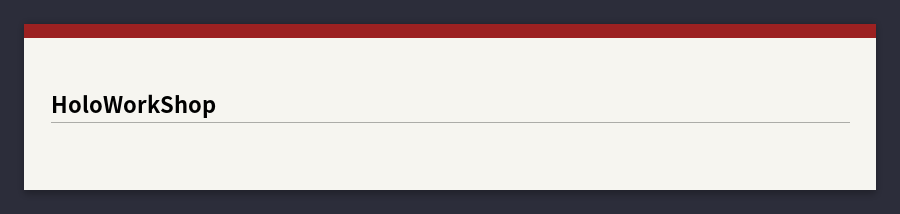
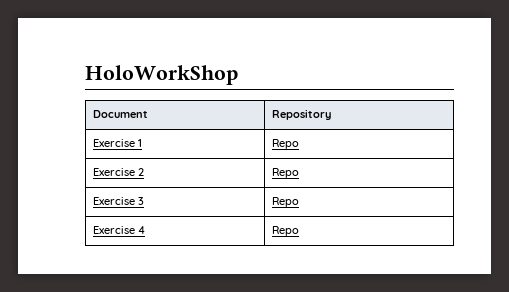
+ Document | Repository
+ Exercise 1 | Repo
+ Exercise 2 | Repo
+ Exercise 3 | Repo
+ Exercise 4 | Repo

